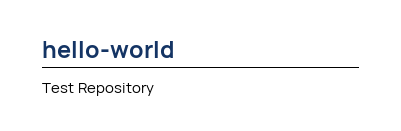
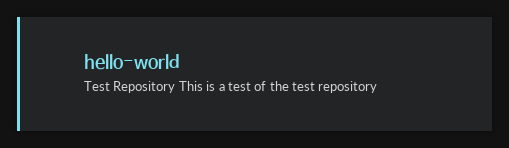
- Test Repository
+ Test Repository This is a test of the test repository

